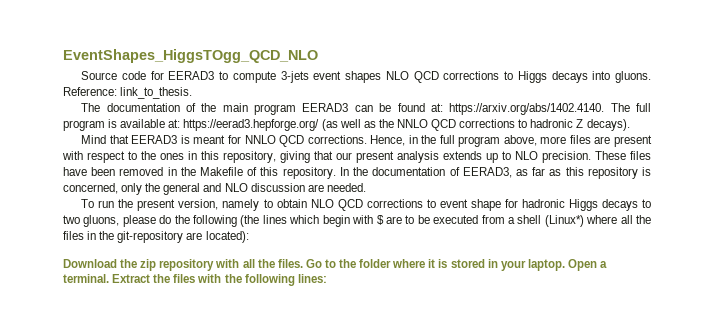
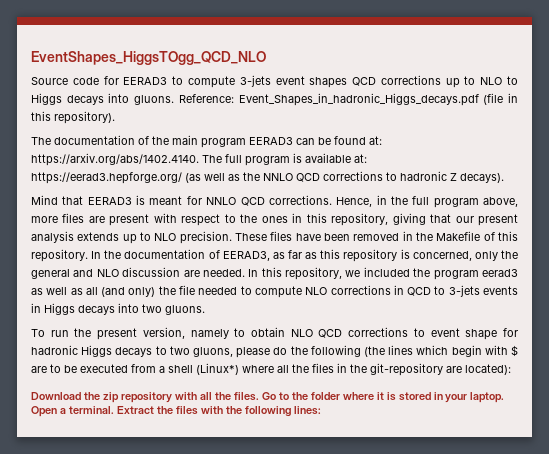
- Source code for EERAD3 to compute 3-jets event shapes NLO QCD corrections to Higgs decays into gluons.
+ Source code for EERAD3 to compute 3-jets event shapes QCD corrections up to NLO to Higgs decays into gluons.
- Reference: link_to_thesis.
+ Reference: Event_Shapes_in_hadronic_Higgs_decays.pdf (file in this repository).
+ In this repository, we included the program eerad3 as well as all (and only) the file needed to compute NLO corrections in QCD to 3-jets events in Higgs decays into two gluons.

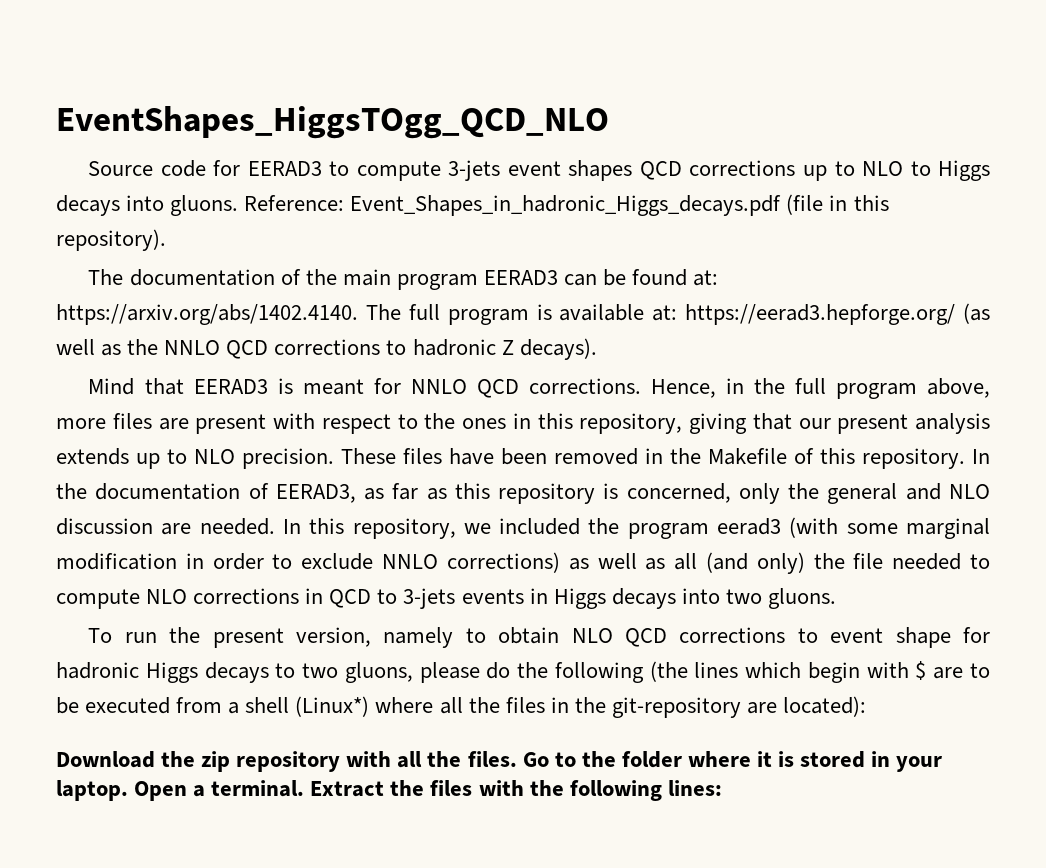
- In this repository, we included the program eerad3 as well as all (and only) the file needed to compute NLO corrections in QCD to 3-jets events in Higgs decays into two gluons.
+ In this repository, we included the program eerad3 (with some marginal modification in order to exclude NNLO corrections) as well as all (and only) the file needed to compute NLO corrections in QCD to 3-jets events in Higgs decays into two gluons.

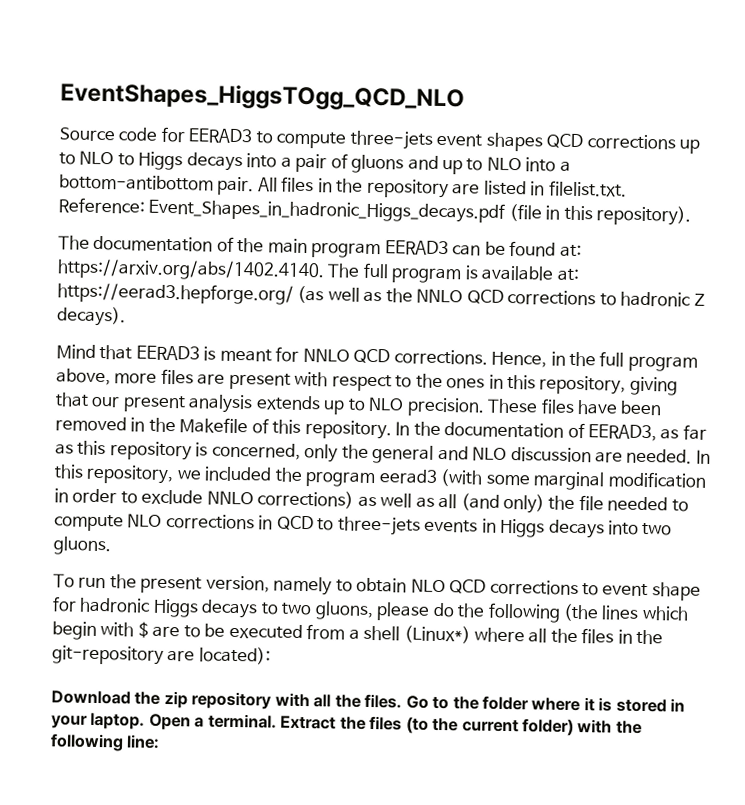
- Source code for EERAD3 to compute 3-jets event shapes QCD corrections up to NLO to Higgs decays into gluons. Reference: Event_Shapes_in_hadronic_Higgs_decays.pdf (file in this repository).
+ Source code for EERAD3 to compute three-jets event shapes QCD corrections up to NLO to Higgs decays into a pair of gluons and up to NLO into a bottom-antibottom pair. All files in the repository are listed in filelist.txt. Reference: Event_Shapes_in_hadronic_Higgs_decays.pdf (file in this repository).
- In this repository, we included the program eerad3 (with some marginal modification in order to exclude NNLO corrections) as well as all (and only) the file needed to compute NLO corrections in QCD to 3-jets events in Higgs decays into two gluons.
+ In this repository, we included the program eerad3 (with some marginal modification in order to exclude NNLO corrections) as well as all (and only) the file needed to compute NLO corrections in QCD to three-jets events in Higgs decays into two gluons.
- Extract the files with the following lines:
+ Extract the files (to the current folder) with the following line:

